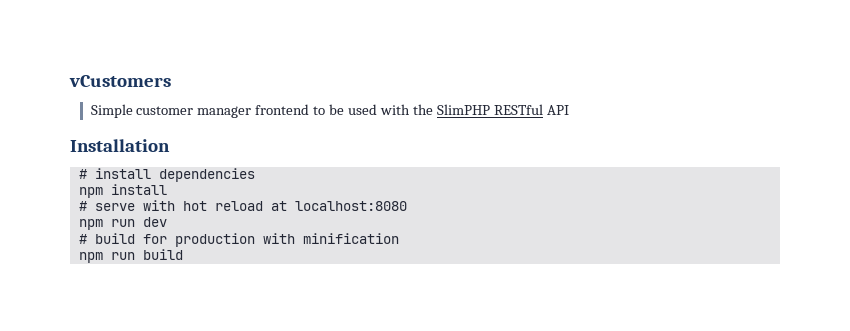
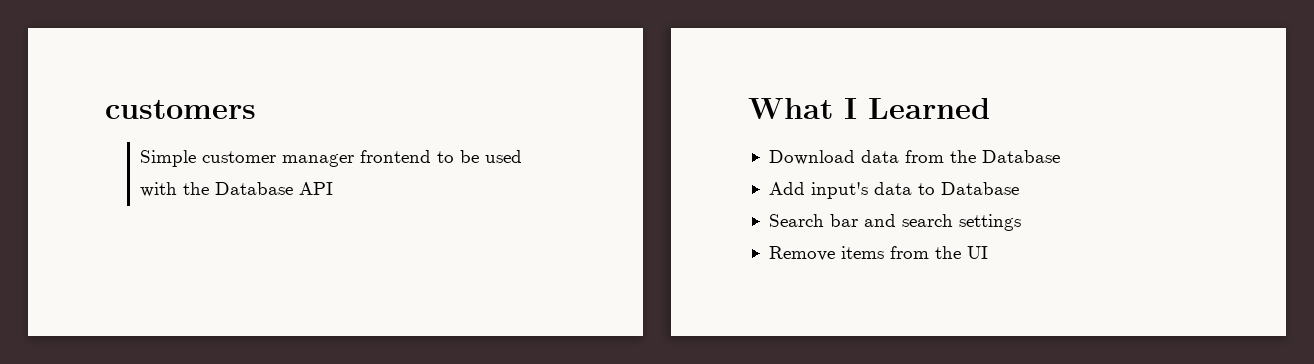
- vCustomers
+ customers
- Simple customer manager frontend to be used with the SlimPHP RESTful API
+ Simple customer manager frontend to be used with the Database API
- Installation
- # install dependencies
- npm install
- # serve with hot reload at localhost:8080
- npm run dev
- # build for production with minification
- npm run build
+ What I Learned
+ Download data from the Database
+ Add input's data to Database
+ Search bar and search settings
+ Remove items from the UI

